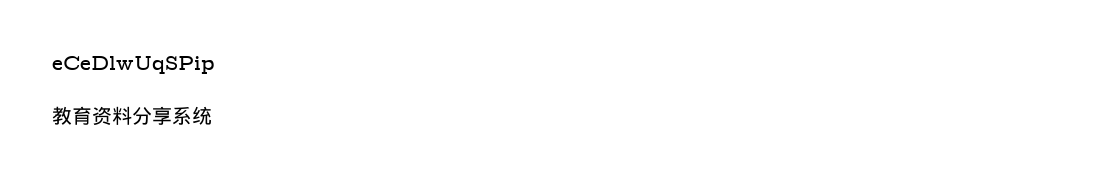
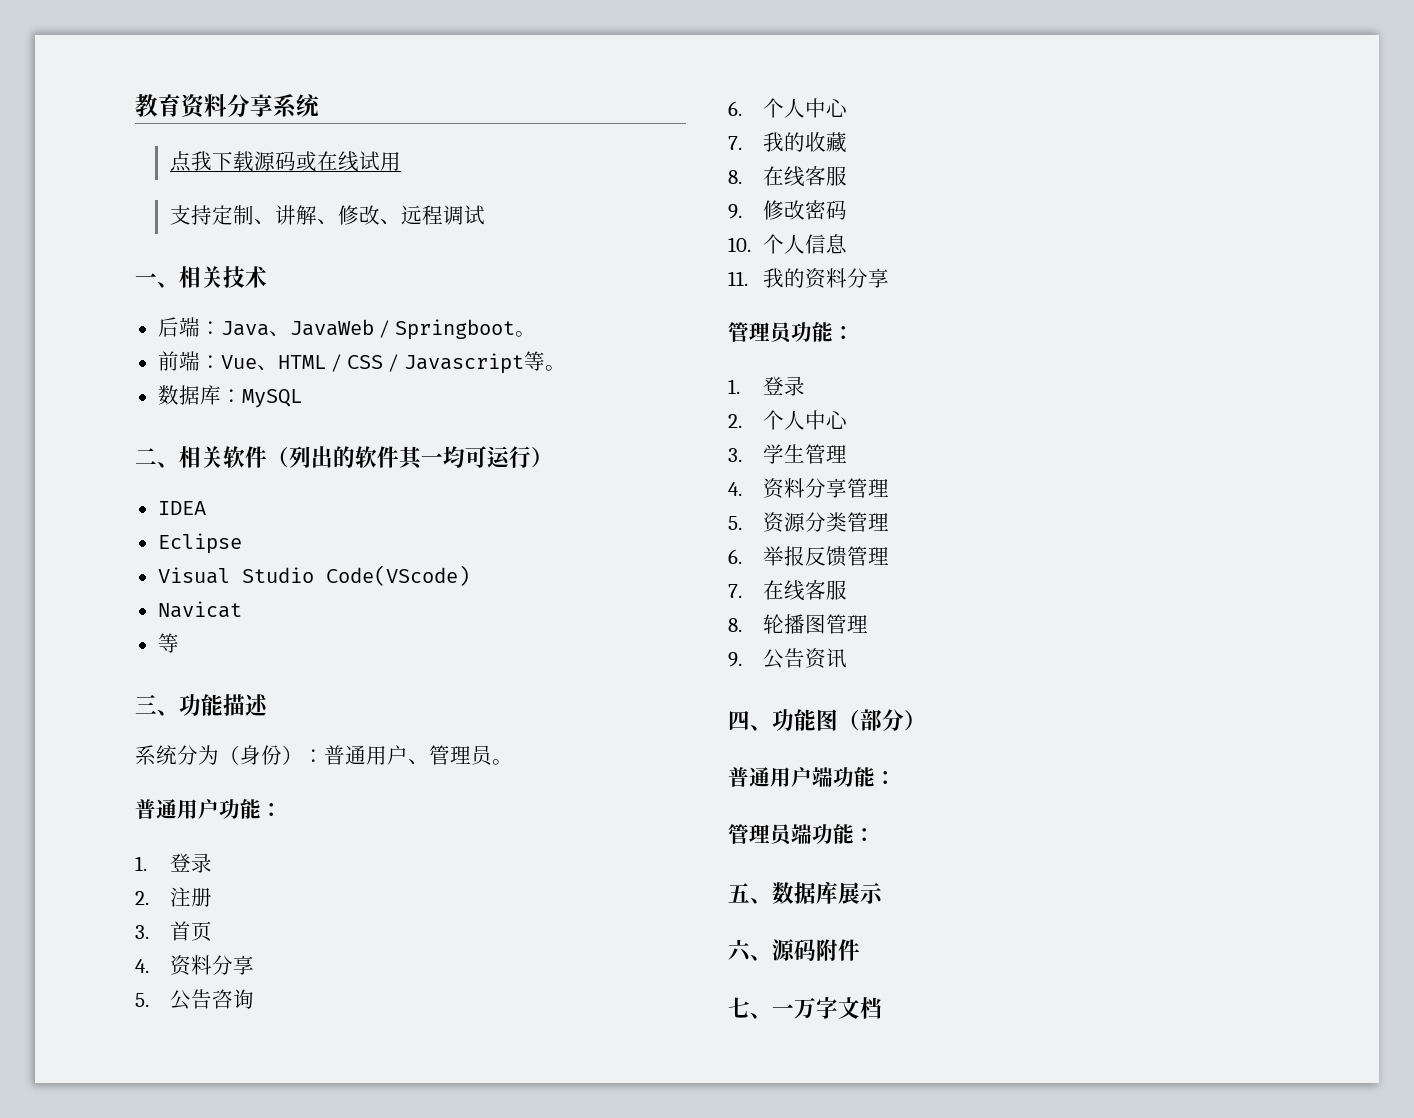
- eCeDlwUqSPip
+ 点我下载源码或在线试用
+ 支持定制、讲解、修改、远程调试
+ 一、相关技术
+ 后端：Java、JavaWeb / Springboot。
+ 前端：Vue、HTML / CSS / Javascript等。
+ 数据库：MySQL
+ 二、相关软件（列出的软件其一均可运行）
+ IDEA
+ Eclipse
+ Visual Studio Code(VScode)
+ Navicat
+ 等
+ 三、功能描述
+ 系统分为（身份）：普通用户、管理员。
+ 普通用户功能：
+ 1.登录
+ 2.注册
+ 3.首页
+ 4.资料分享
+ 5.公告咨询
+ 6.个人中心
+ 7.我的收藏
+ 8.在线客服
+ 9.修改密码
+ 10.个人信息
+ 11.我的资料分享
+ 管理员功能：
+ 1.登录
+ 2.个人中心
+ 3.学生管理
+ 4.资料分享管理
+ 5.资源分类管理
+ 6.举报反馈管理
+ 7.在线客服
+ 8.轮播图管理
+ 9.公告资讯
+ 四、功能图（部分）
+ 普通用户端功能：
+ 管理员端功能：
+ 五、数据库展示
+ 六、源码附件
+ 七、一万字文档

